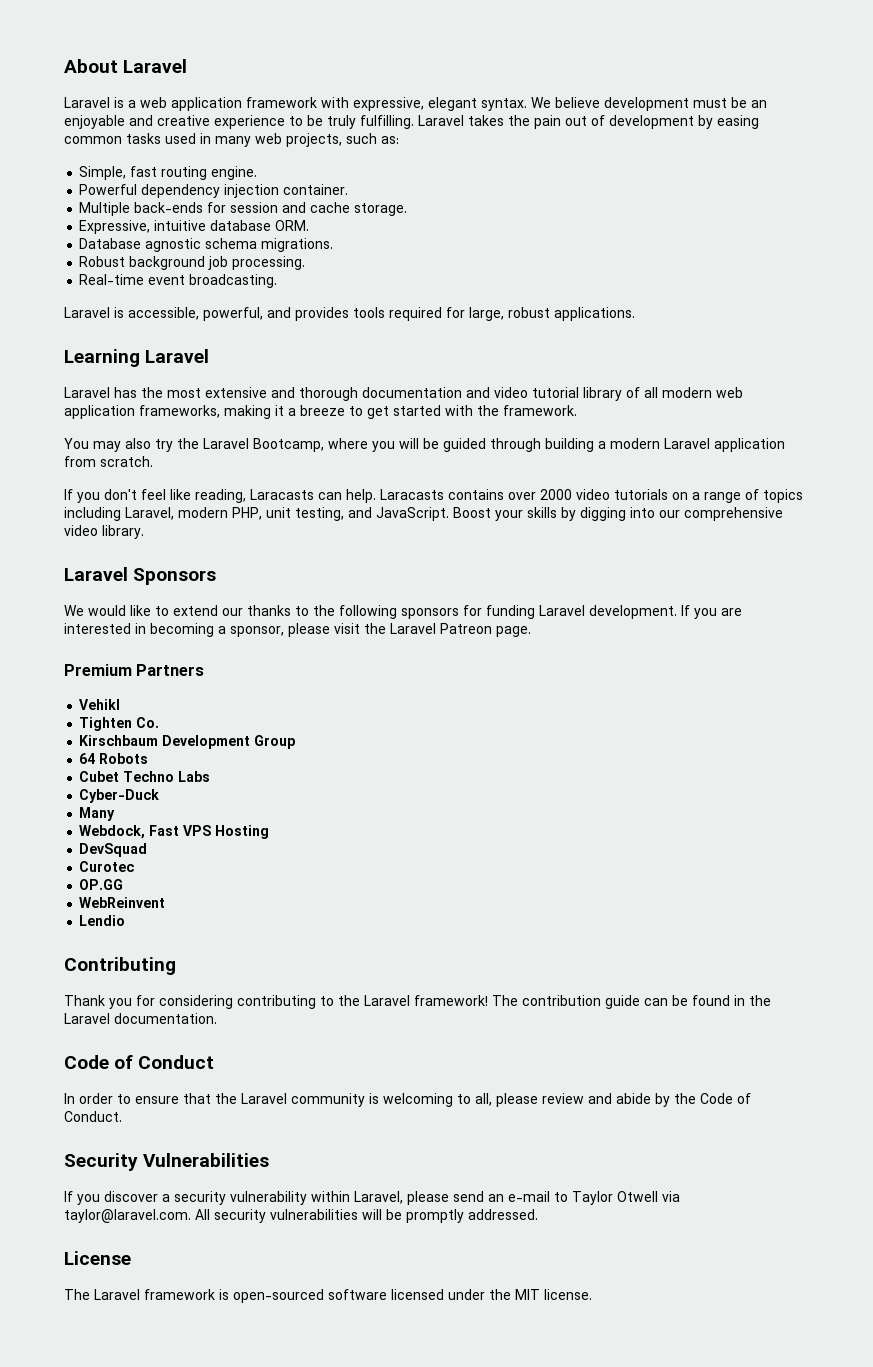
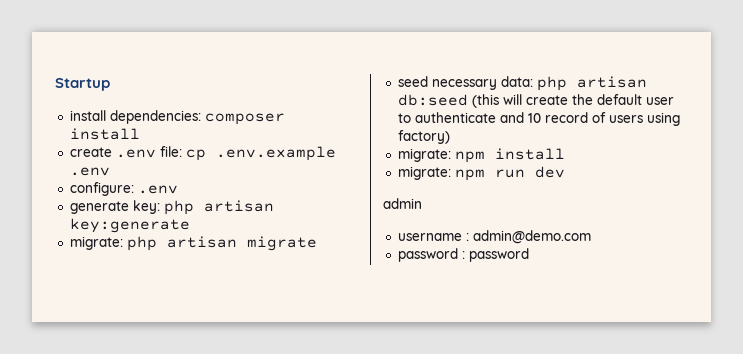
- About Laravel
- Laravel is a web application framework with expressive, elegant syntax. We believe development must be an enjoyable and creative experience to be truly fulfilling. Laravel takes the pain out of development by easing common tasks used in many web projects, such as:
- Simple, fast routing engine.
- Powerful dependency injection container.
- Multiple back-ends for session and cache storage.
- Expressive, intuitive database ORM.
- Database agnostic schema migrations.
- Robust background job processing.
- Real-time event broadcasting.
- Laravel is accessible, powerful, and provides tools required for large, robust applications.
- Learning Laravel
- Laravel has the most extensive and thorough documentation and video tutorial library of all modern web application frameworks, making it a breeze to get started with the framework.
- You may also try the Laravel Bootcamp, where you will be guided through building a modern Laravel application from scratch.
- If you don't feel like reading, Laracasts can help. Laracasts contains over 2000 video tutorials on a range of topics including Laravel, modern PHP, unit testing, and JavaScript. Boost your skills by digging into our comprehensive video library.
- Laravel Sponsors
- We would like to extend our thanks to the following sponsors for funding Laravel development. If you are interested in becoming a sponsor, please visit the Laravel Patreon page.
- Premium Partners
- Vehikl
- Tighten Co.
- Kirschbaum Development Group
- 64 Robots
- Cubet Techno Labs
- Cyber-Duck
- Many
- Webdock, Fast VPS Hosting
- DevSquad
- Curotec
- OP.GG
- WebReinvent
- Lendio
- Contributing
- Thank you for considering contributing to the Laravel framework! The contribution guide can be found in the Laravel documentation.
- Code of Conduct
- In order to ensure that the Laravel community is welcoming to all, please review and abide by the Code of Conduct.
- Security Vulnerabilities
- If you discover a security vulnerability within Laravel, please send an e-mail to Taylor Otwell via taylor@laravel.com. All security vulnerabilities will be promptly addressed.
- License
- The Laravel framework is open-sourced software licensed under the MIT license.
+ Startup
+ install dependencies: composer install
+ create .env file: cp .env.example .env
+ configure: .env
+ generate key: php artisan key:generate
+ migrate: php artisan migrate
+ seed necessary data: php artisan db:seed (this will create the default user to authenticate and 10 record of users using factory)
+ migrate: npm install
+ migrate: npm run dev
+ admin
+ username : admin@demo.com
+ password : password

